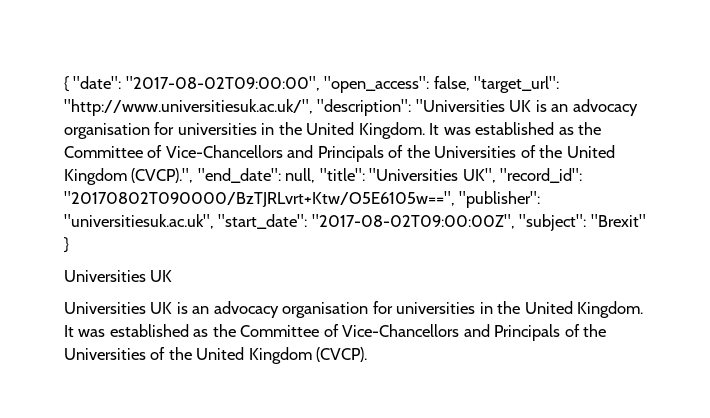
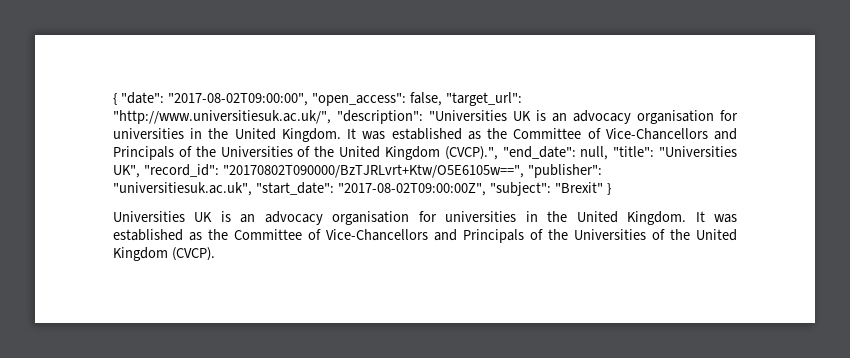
  It was established as the Committee of Vice-Chancellors and Principals of the Universities of the United Kingdom (CVCP).", "end_date": null, "title": "Universities UK", "record_id": "20170802T090000/BzTJRLvrt+Ktw/O5E6105w==", "publisher": "universitiesuk.ac.uk", "start_date": "2017-08-02T09:00:00Z", "subject": "Brexit" }
- Universities UK

